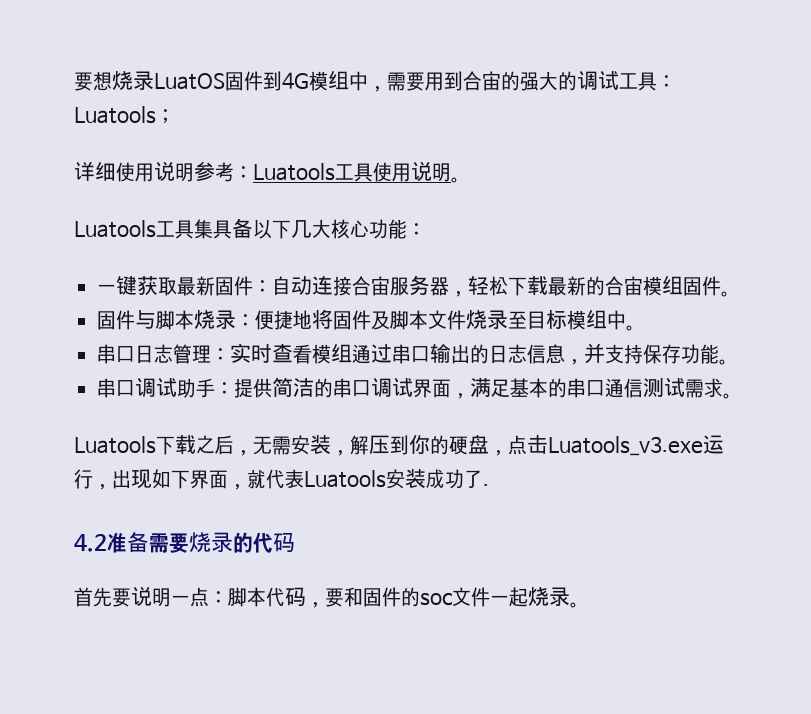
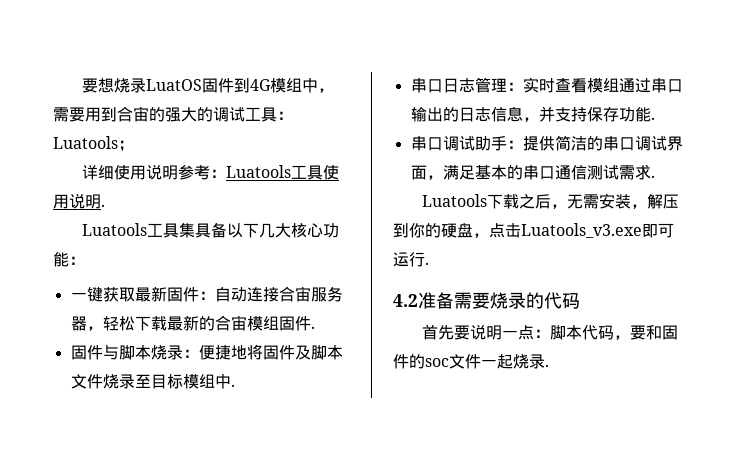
- 详细使用说明参考：Luatools工具使用说明。
+ 详细使用说明参考：Luatools工具使用说明.
- 一键获取最新固件：自动连接合宙服务器，轻松下载最新的合宙模组固件。
+ 一键获取最新固件：自动连接合宙服务器，轻松下载最新的合宙模组固件.
- 固件与脚本烧录：便捷地将固件及脚本文件烧录至目标模组中。
+ 固件与脚本烧录：便捷地将固件及脚本文件烧录至目标模组中.
- 串口日志管理：实时查看模组通过串口输出的日志信息，并支持保存功能。
+ 串口日志管理：实时查看模组通过串口输出的日志信息，并支持保存功能.
- 串口调试助手：提供简洁的串口调试界面，满足基本的串口通信测试需求。
+ 串口调试助手：提供简洁的串口调试界面，满足基本的串口通信测试需求.
- Luatools下载之后，无需安装，解压到你的硬盘，点击Luatools_v3.exe运行，出现如下界面，就代表Luatools安装成功了.
+ Luatools下载之后，无需安装，解压到你的硬盘，点击Luatools_v3.exe即可运行.
- 首先要说明一点：脚本代码，要和固件的soc文件一起烧录。
+ 首先要说明一点：脚本代码，要和固件的soc文件一起烧录.

